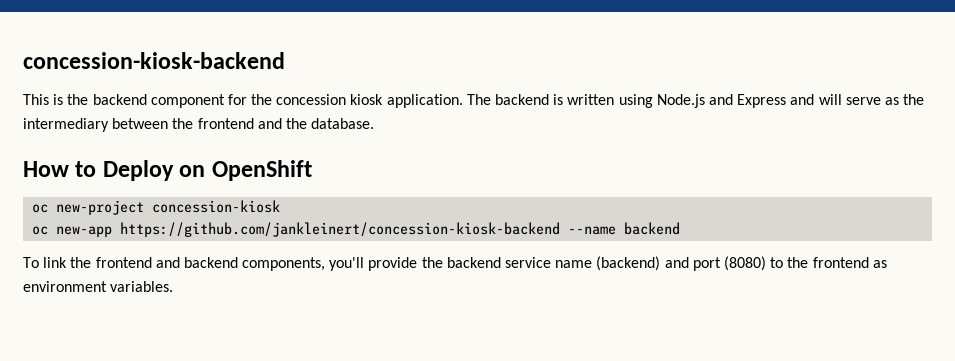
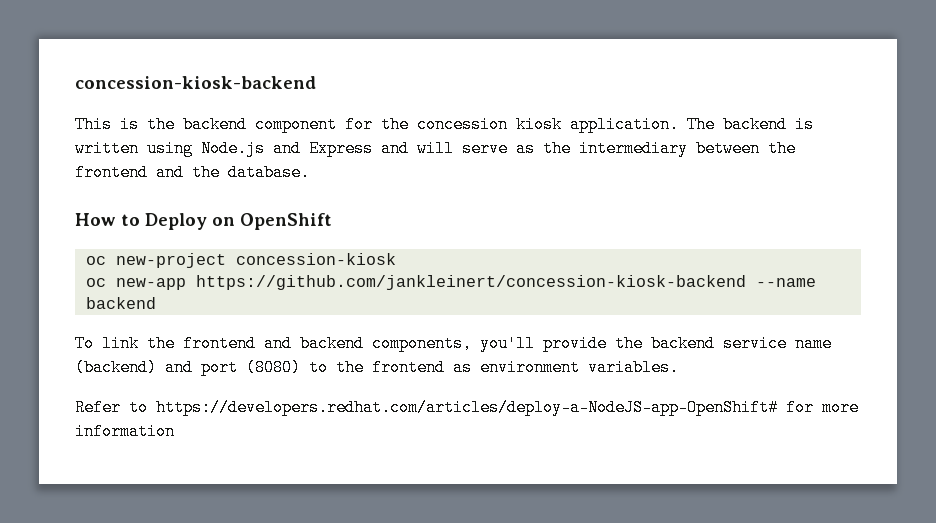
+ Refer to https://developers.redhat.com/articles/deploy-a-NodeJS-app-OpenShift# for more information

